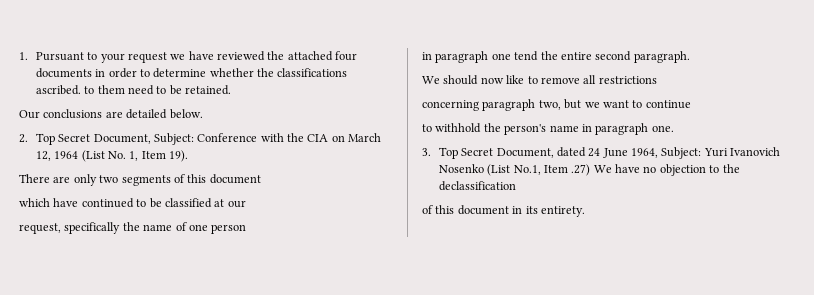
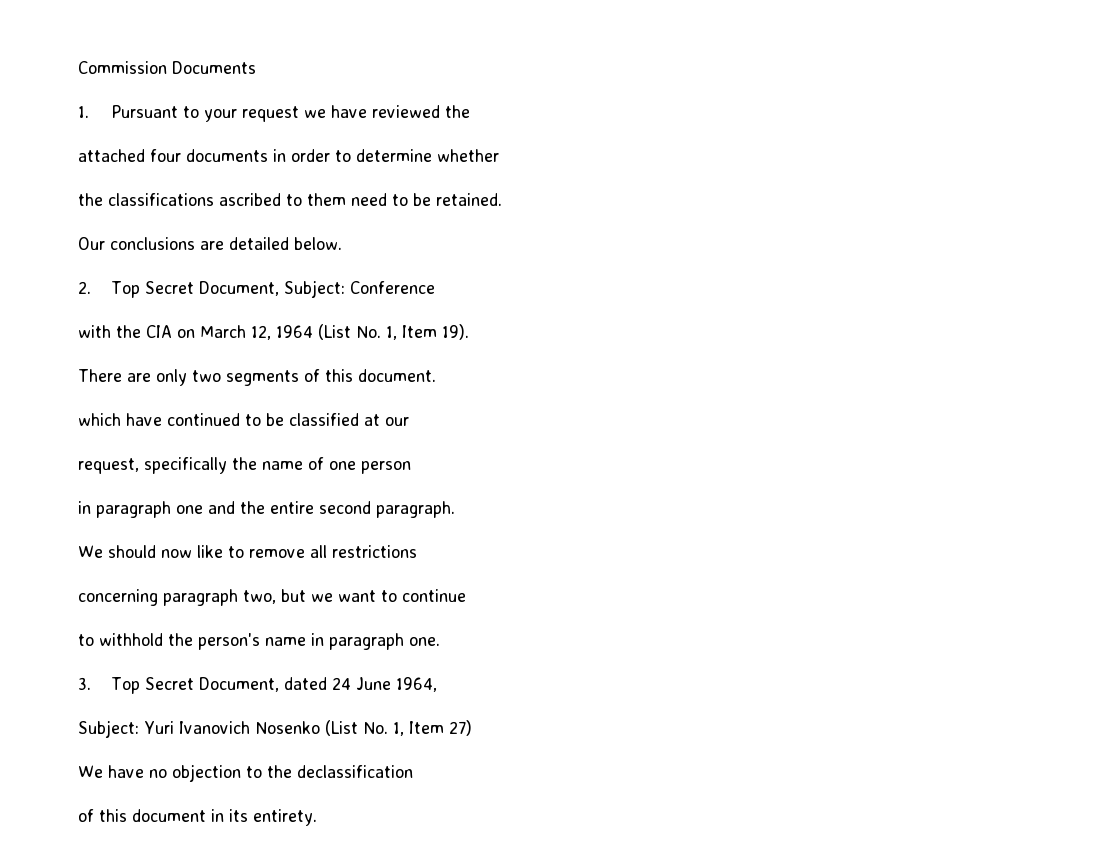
+ Commission Documents
- 1. Pursuant to your request we have reviewed the attached four documents in order to determine whether the classifications ascribed. to them need to be retained.
+ 1. Pursuant to your request we have reviewed the
+ attached four documents in order to determine whether
+ the classifications ascribed to them need to be retained.
- 2. Top Secret Document, Subject: Conference with the CIA on March 12, 1964 (List No. 1, Item 19).
+ 2. Top Secret Document, Subject: Conference
+ with the CIA on March 12, 1964 (List No. 1, Item 19).
- There are only two segments of this document
+ There are only two segments of this document.
- in paragraph one tend the entire second paragraph.
+ in paragraph one and the entire second paragraph.
- 3. Top Secret Document, dated 24 June 1964, Subject: Yuri Ivanovich Nosenko (List No.1, Item .27) We have no objection to the declassification
+ 3. Top Secret Document, dated 24 June 1964,
+ Subject: Yuri Ivanovich Nosenko (List No. 1, Item 27)
+ We have no objection to the declassification

